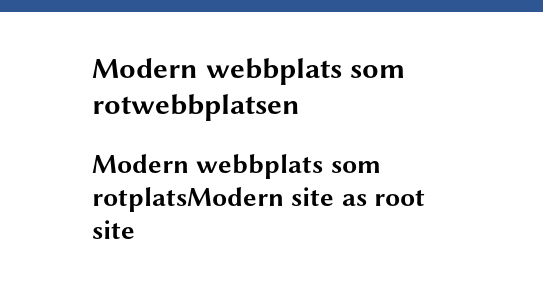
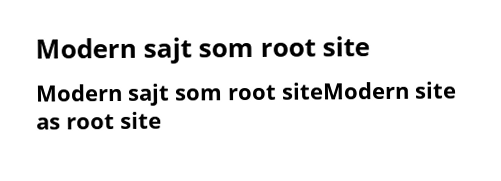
- Modern webbplats som rotwebbplatsen
- Modern webbplats som rotplatsModern site as root site
+ Modern sajt som root site
+ Modern sajt som root siteModern site as root site

